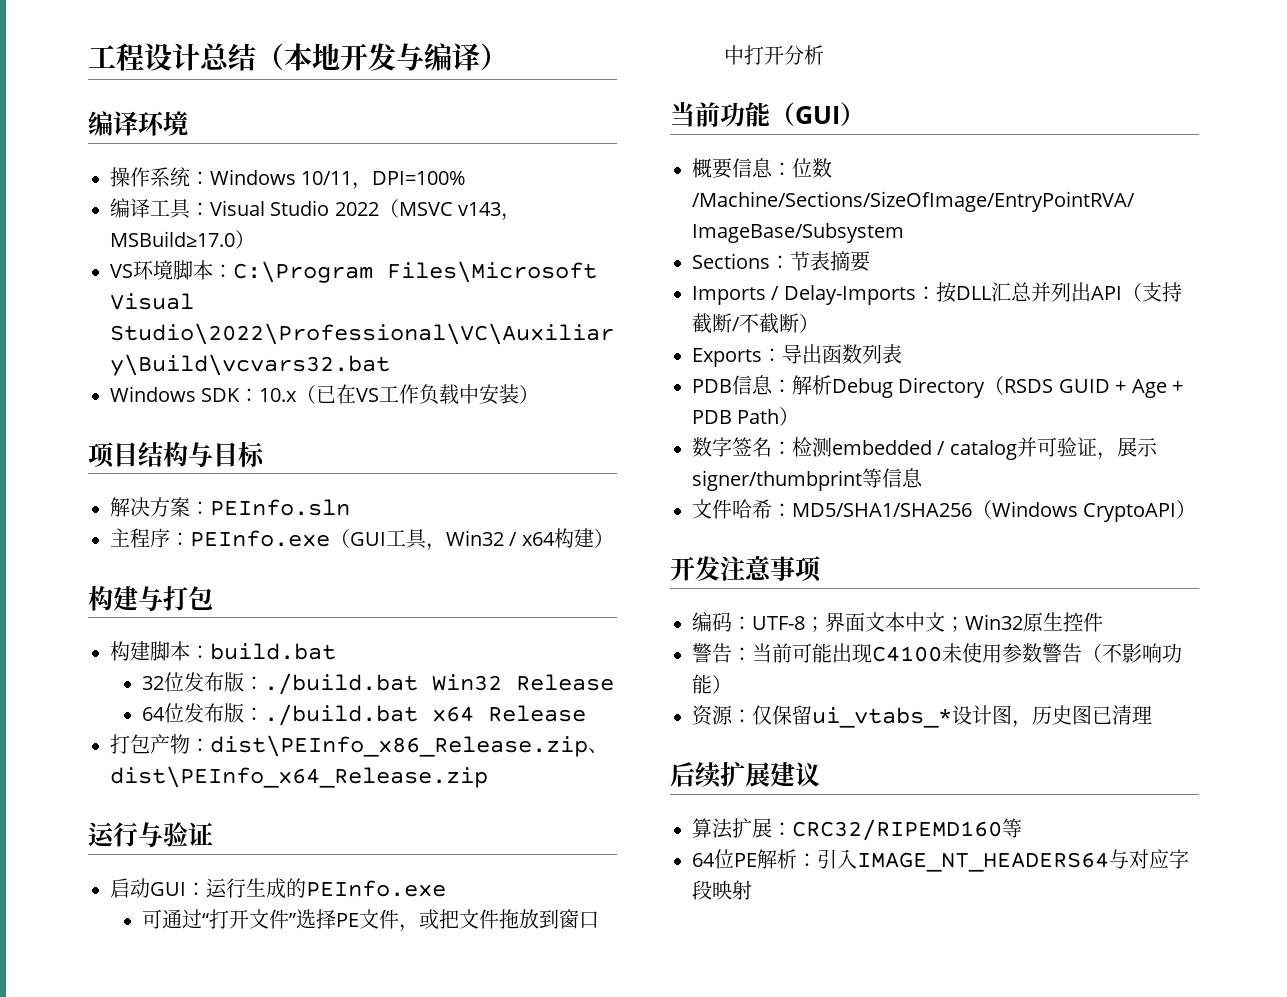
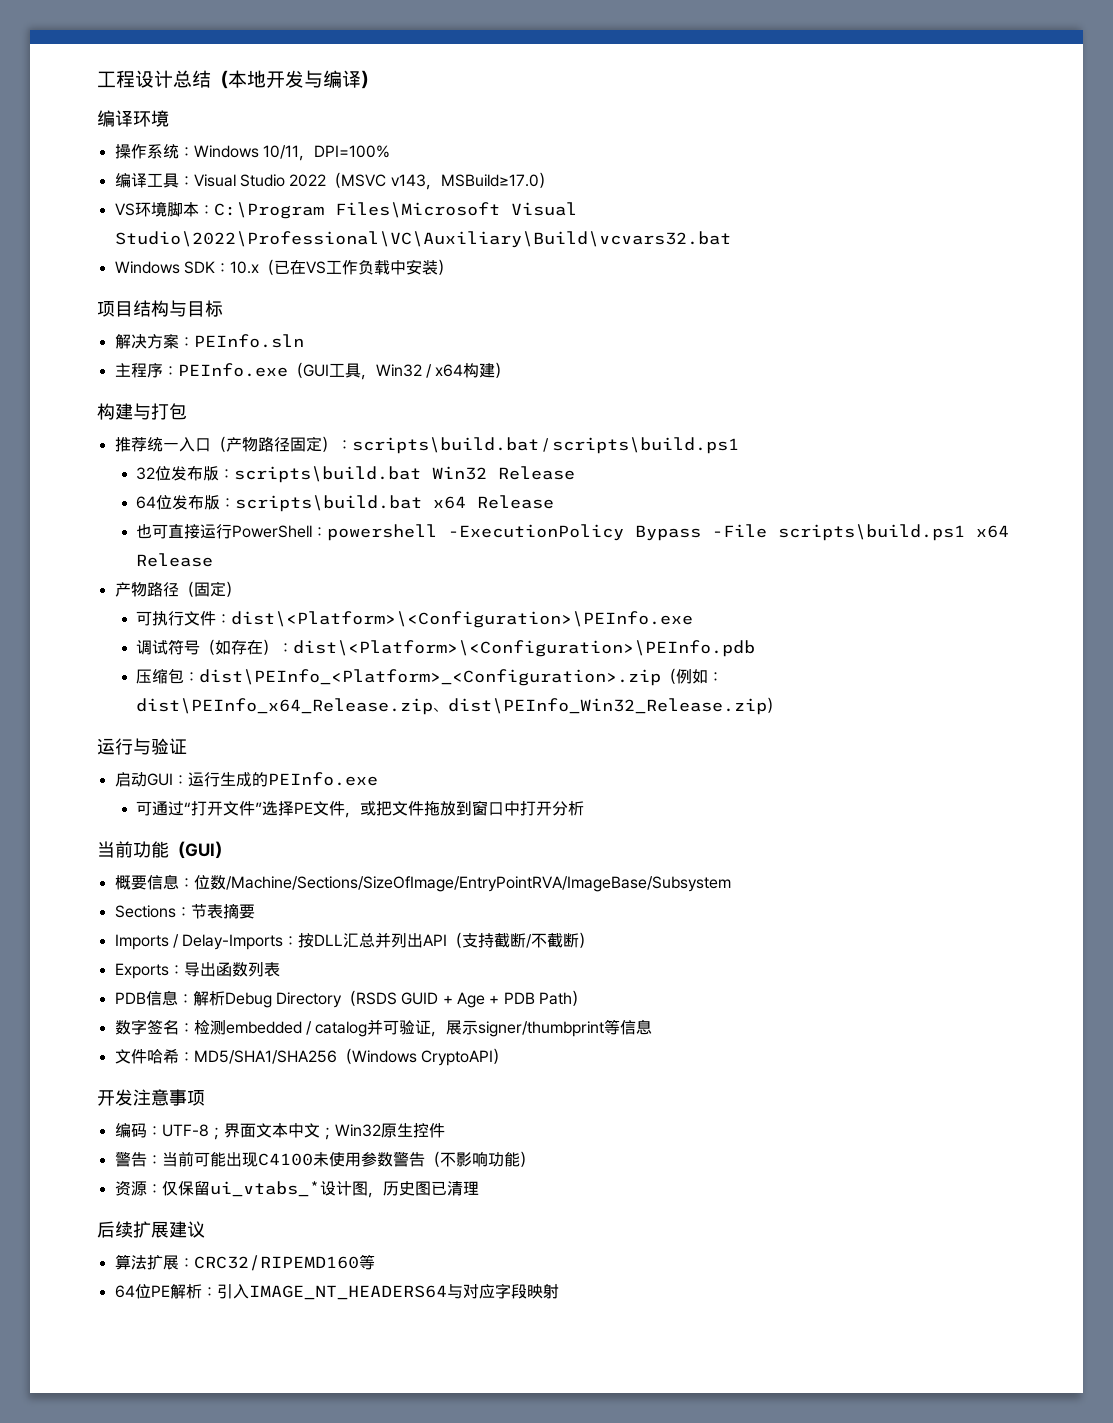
- 构建脚本：build.bat
+ 推荐统一入口（产物路径固定）：scripts\build.bat / scripts\build.ps1
- 32位发布版：./build.bat Win32 Release
+ 32位发布版：scripts\build.bat Win32 Release
- 64位发布版：./build.bat x64 Release
- 打包产物：dist\PEInfo_x86_Release.zip、dist\PEInfo_x64_Release.zip
+ 64位发布版：scripts\build.bat x64 Release
+ 也可直接运行PowerShell：powershell -ExecutionPolicy Bypass -File scripts\build.ps1 x64 Release
+ 产物路径（固定）
+ 可执行文件：dist\<Platform>\<Configuration>\PEInfo.exe
+ 调试符号（如存在）：dist\<Platform>\<Configuration>\PEInfo.pdb
+ 压缩包：dist\PEInfo_<Platform>_<Configuration>.zip（例如：dist\PEInfo_x64_Release.zip、dist\PEInfo_Win32_Release.zip）

